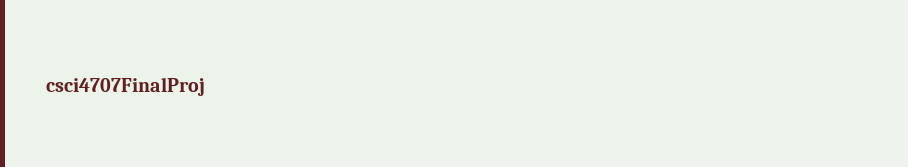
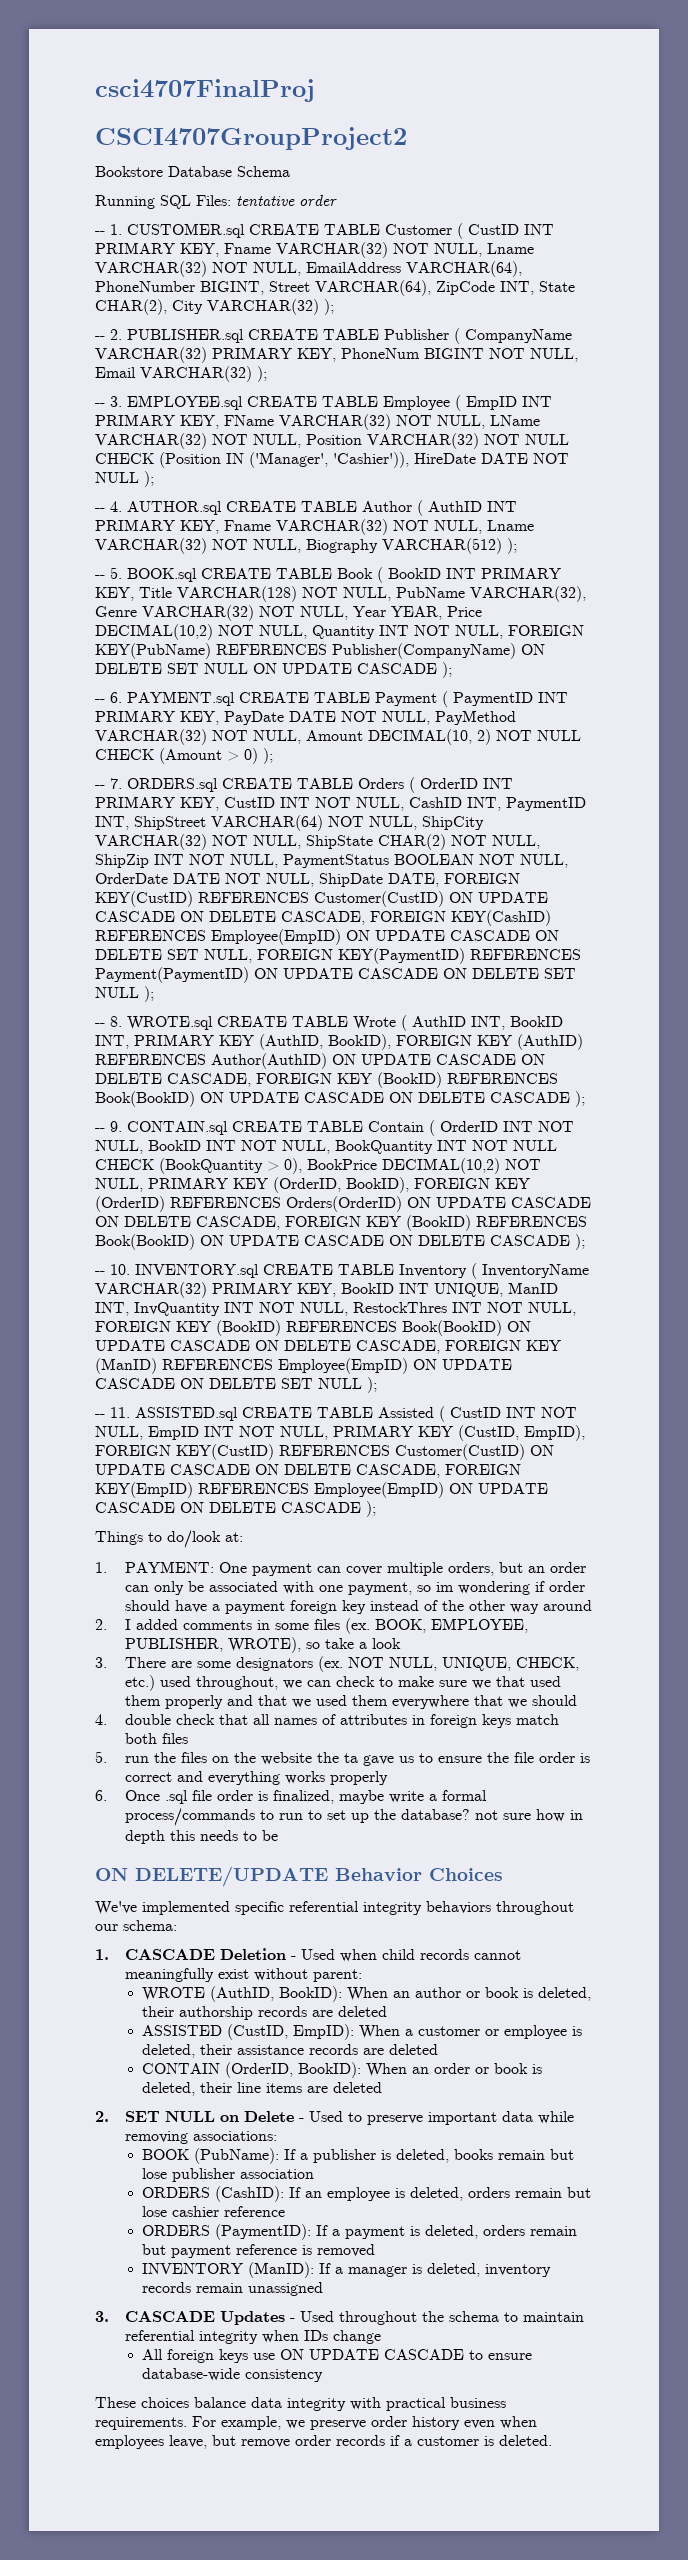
+ CSCI4707GroupProject2
+ Bookstore Database Schema
+ Running SQL Files: tentative order
+ -- 1. CUSTOMER.sql CREATE TABLE Customer ( CustID INT PRIMARY KEY, Fname VARCHAR(32) NOT NULL, Lname VARCHAR(32) NOT NULL, EmailAddress VARCHAR(64), PhoneNumber BIGINT, Street VARCHAR(64), ZipCode INT, State CHAR(2), City VARCHAR(32) );
+ -- 2. PUBLISHER.sql CREATE TABLE Publisher ( CompanyName VARCHAR(32) PRIMARY KEY, PhoneNum BIGINT NOT NULL, Email VARCHAR(32) );
+ -- 3. EMPLOYEE.sql CREATE TABLE Employee ( EmpID INT PRIMARY KEY, FName VARCHAR(32) NOT NULL, LName VARCHAR(32) NOT NULL, Position VARCHAR(32) NOT NULL CHECK (Position IN ('Manager', 'Cashier')), HireDate DATE NOT NULL );
+ -- 4. AUTHOR.sql CREATE TABLE Author ( AuthID INT PRIMARY KEY, Fname VARCHAR(32) NOT NULL, Lname VARCHAR(32) NOT NULL, Biography VARCHAR(512) );
+ -- 5. BOOK.sql CREATE TABLE Book ( BookID INT PRIMARY KEY, Title VARCHAR(128) NOT NULL, PubName VARCHAR(32), Genre VARCHAR(32) NOT NULL, Year YEAR, Price DECIMAL(10,2) NOT NULL, Quantity INT NOT NULL, FOREIGN KEY(PubName) REFERENCES Publisher(CompanyName) ON DELETE SET NULL ON UPDATE CASCADE );
+ -- 6. PAYMENT.sql CREATE TABLE Payment ( PaymentID INT PRIMARY KEY, PayDate DATE NOT NULL, PayMethod VARCHAR(32) NOT NULL, Amount DECIMAL(10, 2) NOT NULL CHECK (Amount > 0) );
+ -- 7. ORDERS.sql CREATE TABLE Orders ( OrderID INT PRIMARY KEY, CustID INT NOT NULL, CashID INT, PaymentID INT, ShipStreet VARCHAR(64) NOT NULL, ShipCity VARCHAR(32) NOT NULL, ShipState CHAR(2) NOT NULL, ShipZip INT NOT NULL, PaymentStatus BOOLEAN NOT NULL, OrderDate DATE NOT NULL, ShipDate DATE, FOREIGN KEY(CustID) REFERENCES Customer(CustID) ON UPDATE CASCADE ON DELETE CASCADE, FOREIGN KEY(CashID) REFERENCES Employee(EmpID) ON UPDATE CASCADE ON DELETE SET NULL, FOREIGN KEY(PaymentID) REFERENCES Payment(PaymentID) ON UPDATE CASCADE ON DELETE SET NULL );
+ -- 8. WROTE.sql CREATE TABLE Wrote ( AuthID INT, BookID INT, PRIMARY KEY (AuthID, BookID), FOREIGN KEY (AuthID) REFERENCES Author(AuthID) ON UPDATE CASCADE ON DELETE CASCADE, FOREIGN KEY (BookID) REFERENCES Book(BookID) ON UPDATE CASCADE ON DELETE CASCADE );
+ -- 9. CONTAIN.sql CREATE TABLE Contain ( OrderID INT NOT NULL, BookID INT NOT NULL, BookQuantity INT NOT NULL CHECK (BookQuantity > 0), BookPrice DECIMAL(10,2) NOT NULL, PRIMARY KEY (OrderID, BookID), FOREIGN KEY (OrderID) REFERENCES Orders(OrderID) ON UPDATE CASCADE ON DELETE CASCADE, FOREIGN KEY (BookID) REFERENCES Book(BookID) ON UPDATE CASCADE ON DELETE CASCADE );
+ -- 10. INVENTORY.sql CREATE TABLE Inventory ( InventoryName VARCHAR(32) PRIMARY KEY, BookID INT UNIQUE, ManID INT, InvQuantity INT NOT NULL, RestockThres INT NOT NULL, FOREIGN KEY (BookID) REFERENCES Book(BookID) ON UPDATE CASCADE ON DELETE CASCADE, FOREIGN KEY (ManID) REFERENCES Employee(EmpID) ON UPDATE CASCADE ON DELETE SET NULL );
+ -- 11. ASSISTED.sql CREATE TABLE Assisted ( CustID INT NOT NULL, EmpID INT NOT NULL, PRIMARY KEY (CustID, EmpID), FOREIGN KEY(CustID) REFERENCES Customer(CustID) ON UPDATE CASCADE ON DELETE CASCADE, FOREIGN KEY(EmpID) REFERENCES Employee(EmpID) ON UPDATE CASCADE ON DELETE CASCADE );
+ Things to do/look at:
+ 1. PAYMENT: One payment can cover multiple orders, but an order can only be associated with one payment, so im wondering if order should have a payment foreign key instead of the other way around
+ 2. I added comments in some files (ex. BOOK, EMPLOYEE, PUBLISHER, WROTE), so take a look
+ 3. There are some designators (ex. NOT NULL, UNIQUE, CHECK, etc.) used throughout, we can check to make sure we that used them properly and that we used them everywhere that we should
+ 4. double check that all names of attributes in foreign keys match both files
+ 5. run the files on the website the ta gave us to ensure the file order is correct and everything works properly
+ 6. Once .sql file order is finalized, maybe write a formal process/commands to run to set up the database? not sure how in depth this needs to be
+ ON DELETE/UPDATE Behavior Choices
+ We've implemented specific referential integrity behaviors throughout our schema:
+ 1. CASCADE Deletion - Used when child records cannot meaningfully exist without parent:
+ WROTE (AuthID, BookID): When an author or book is deleted, their authorship records are deleted
+ ASSISTED (CustID, EmpID): When a customer or employee is deleted, their assistance records are deleted
+ CONTAIN (OrderID, BookID): When an order or book is deleted, their line items are deleted
+ 2. SET NULL on Delete - Used to preserve important data while removing associations:
+ BOOK (PubName): If a publisher is deleted, books remain but lose publisher association
+ ORDERS (CashID): If an employee is deleted, orders remain but lose cashier reference
+ ORDERS (PaymentID): If a payment is deleted, orders remain but payment reference is removed
+ INVENTORY (ManID): If a manager is deleted, inventory records remain unassigned
+ 3. CASCADE Updates - Used throughout the schema to maintain referential integrity when IDs change
+ All foreign keys use ON UPDATE CASCADE to ensure database-wide consistency
+ These choices balance data integrity with practical business requirements. For example, we preserve order history even when employees leave, but remove order records if a customer is deleted.

